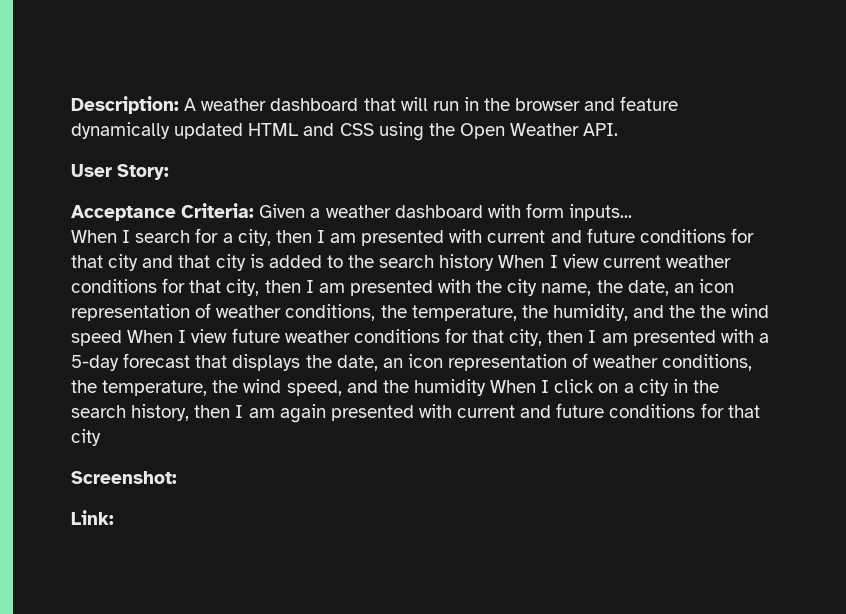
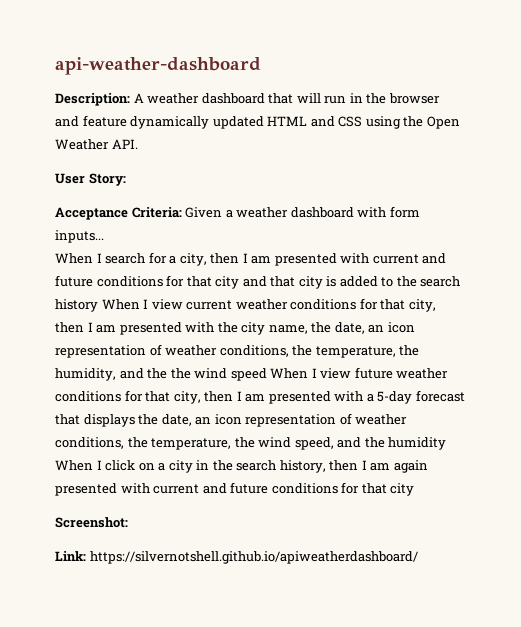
+ api-weather-dashboard
- Link:
+ Link: https://silvernotshell.github.io/apiweatherdashboard/

